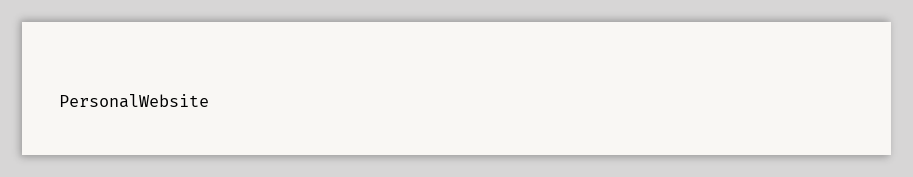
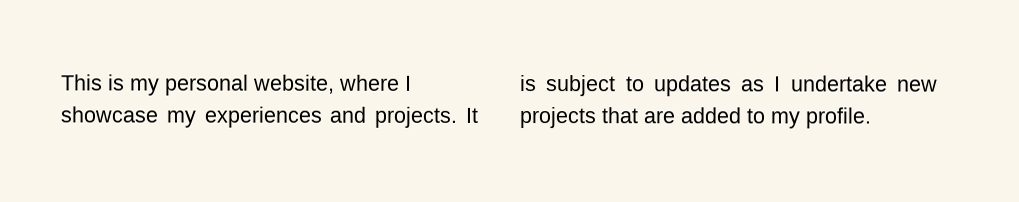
- PersonalWebsite
+ This is my personal website, where I showcase my experiences and projects. It is subject to updates as I undertake new projects that are added to my profile.

